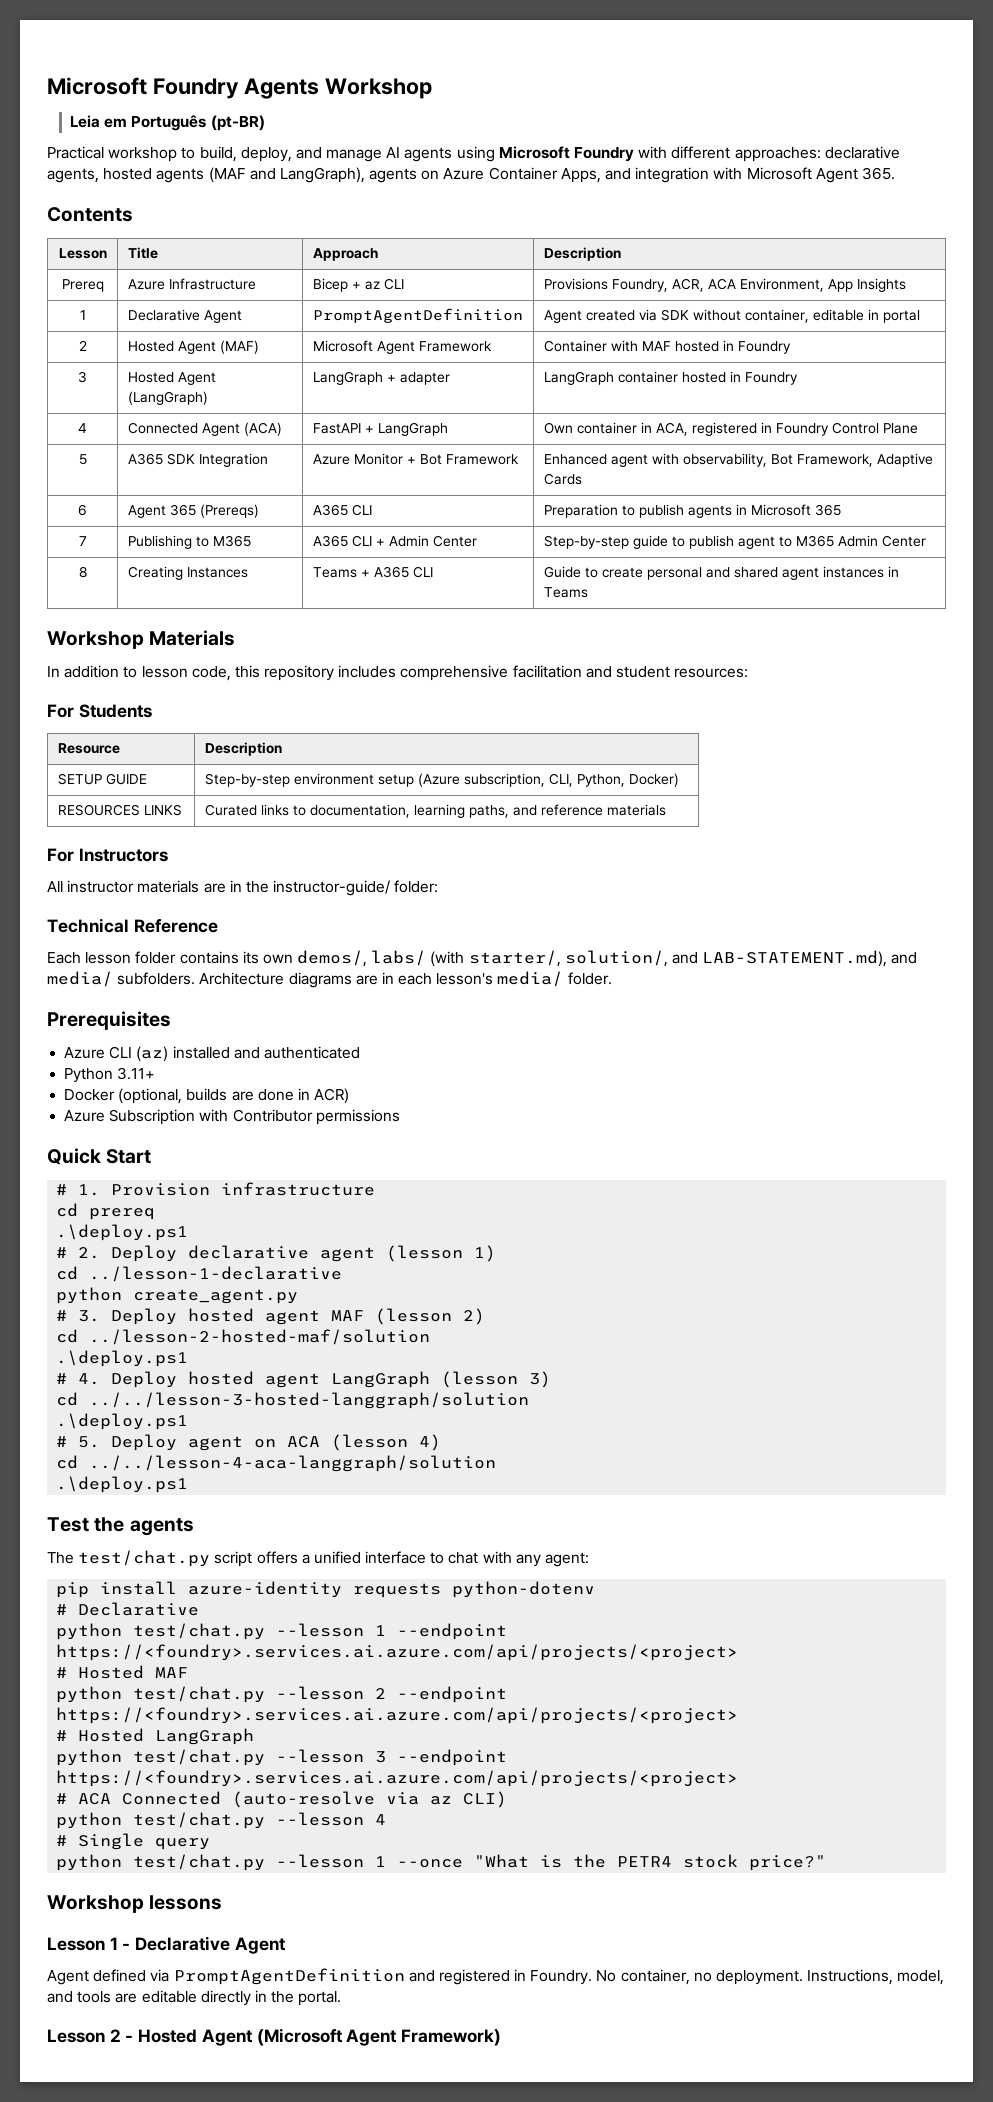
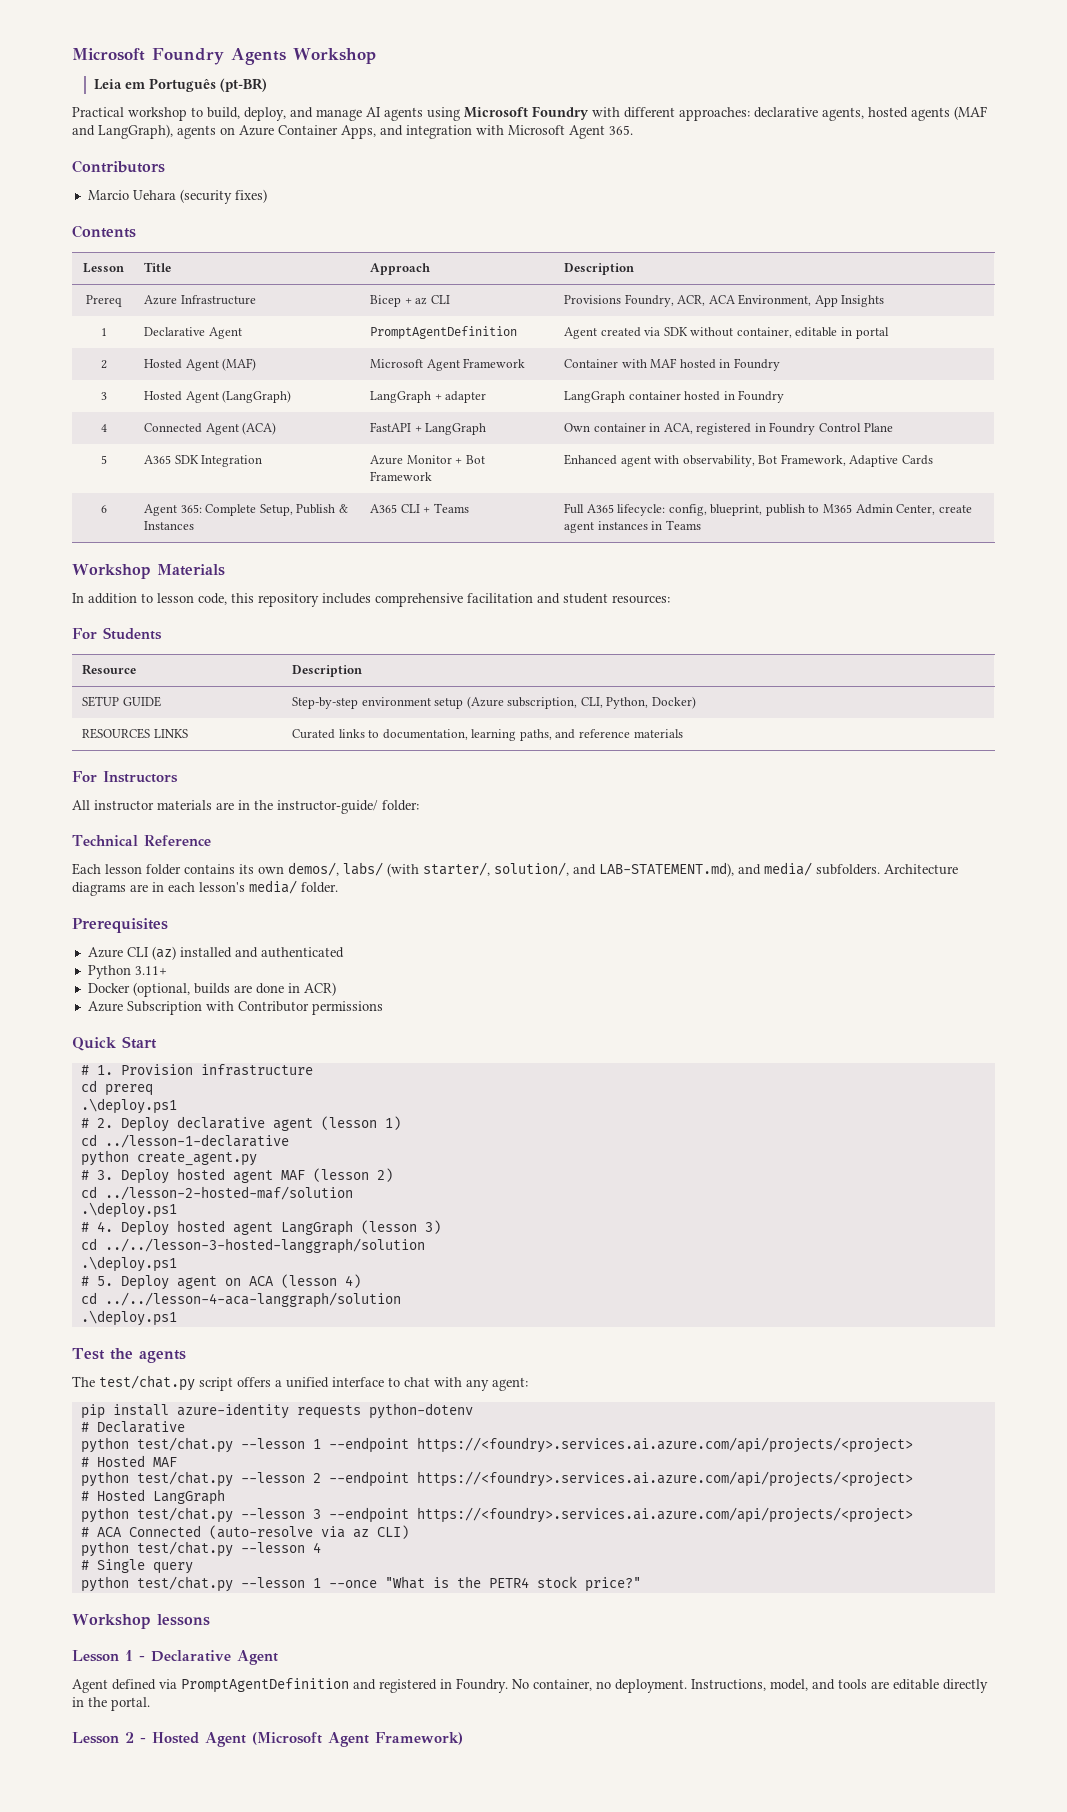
+ Contributors
+ Marcio Uehara (security fixes)
- 6 | Agent 365 (Prereqs) | A365 CLI | Preparation to publish agents in Microsoft 365
- 7 | Publishing to M365 | A365 CLI + Admin Center | Step-by-step guide to publish agent to M365 Admin Center
- 8 | Creating Instances | Teams + A365 CLI | Guide to create personal and shared agent instances in Teams
+ 6 | Agent 365: Complete Setup, Publish & Instances | A365 CLI + Teams | Full A365 lifecycle: config, blueprint, publish to M365 Admin Center, create agent instances in Teams

